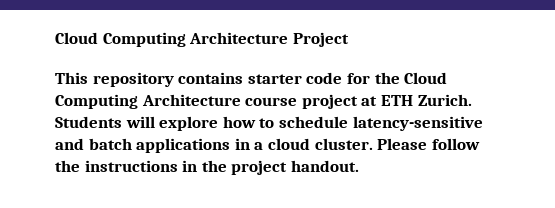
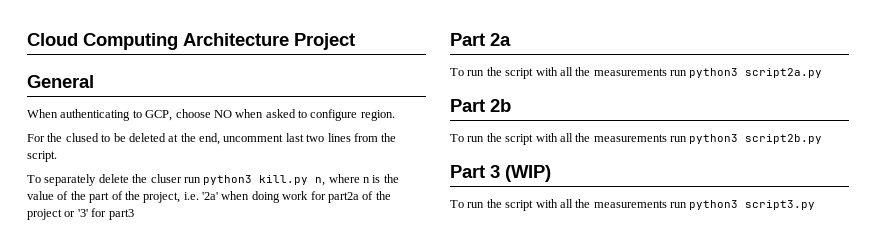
- This repository contains starter code for the Cloud Computing Architecture course project at ETH Zurich. Students will explore how to schedule latency-sensitive and batch applications in a cloud cluster. Please follow the instructions in the project handout.
+ General
+ When authenticating to GCP, choose NO when asked to configure region.
+ For the clused to be deleted at the end, uncomment last two lines from the script.
+ To separately delete the cluser run python3 kill.py n, where n is the value of the part of the project, i.e. '2a' when doing work for part2a of the project or '3' for part3
+ Part 2a
+ To run the script with all the measurements run python3 script2a.py
+ Part 2b
+ To run the script with all the measurements run python3 script2b.py
+ Part 3 (WIP)
+ To run the script with all the measurements run python3 script3.py

